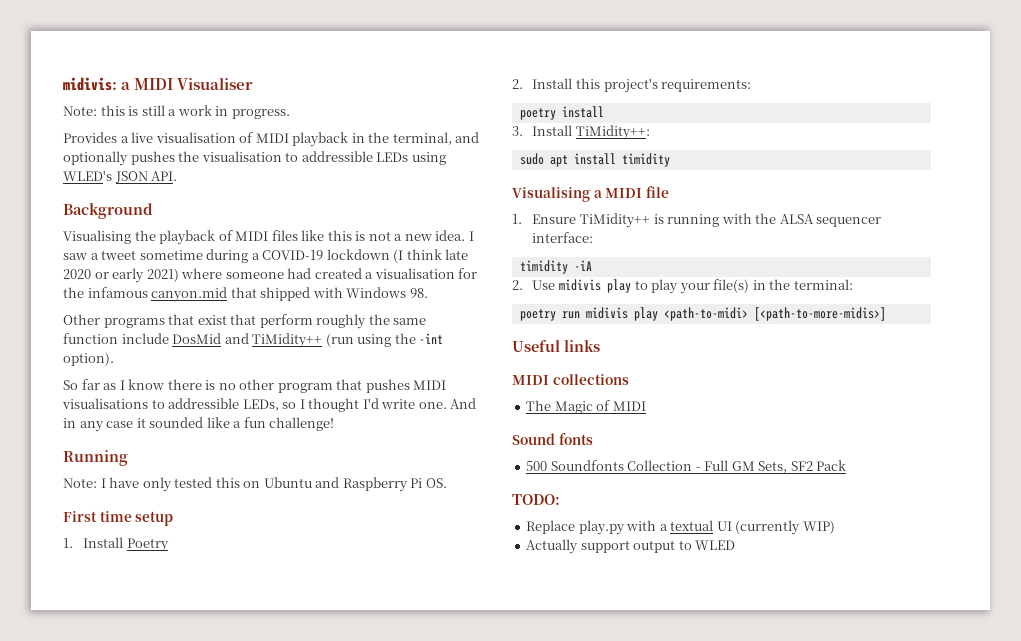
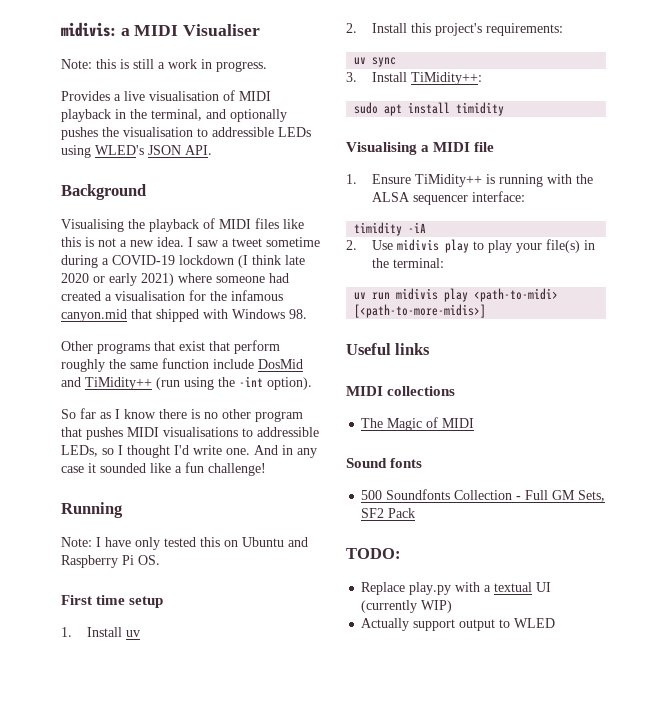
- 1. Install Poetry
+ 1. Install uv
- poetry install
+ uv sync
- poetry run midivis play <path-to-midi> [<path-to-more-midis>]
+ uv run midivis play <path-to-midi> [<path-to-more-midis>]

